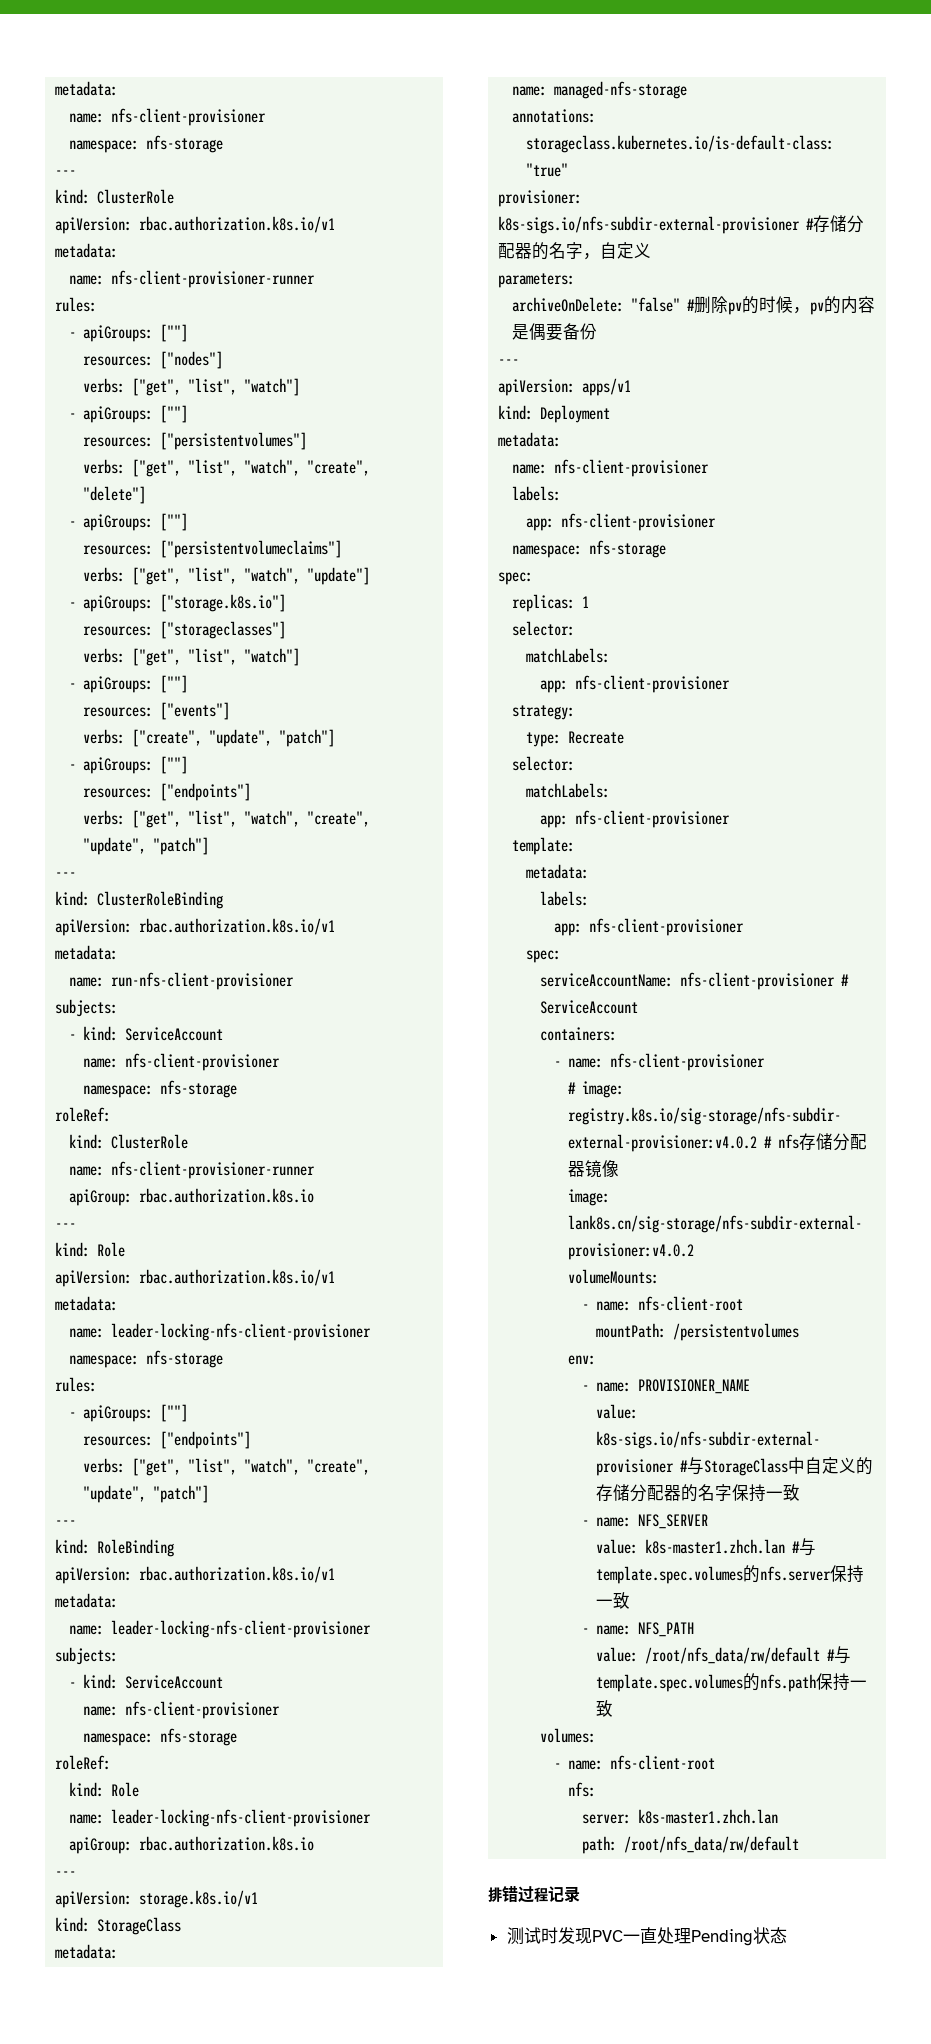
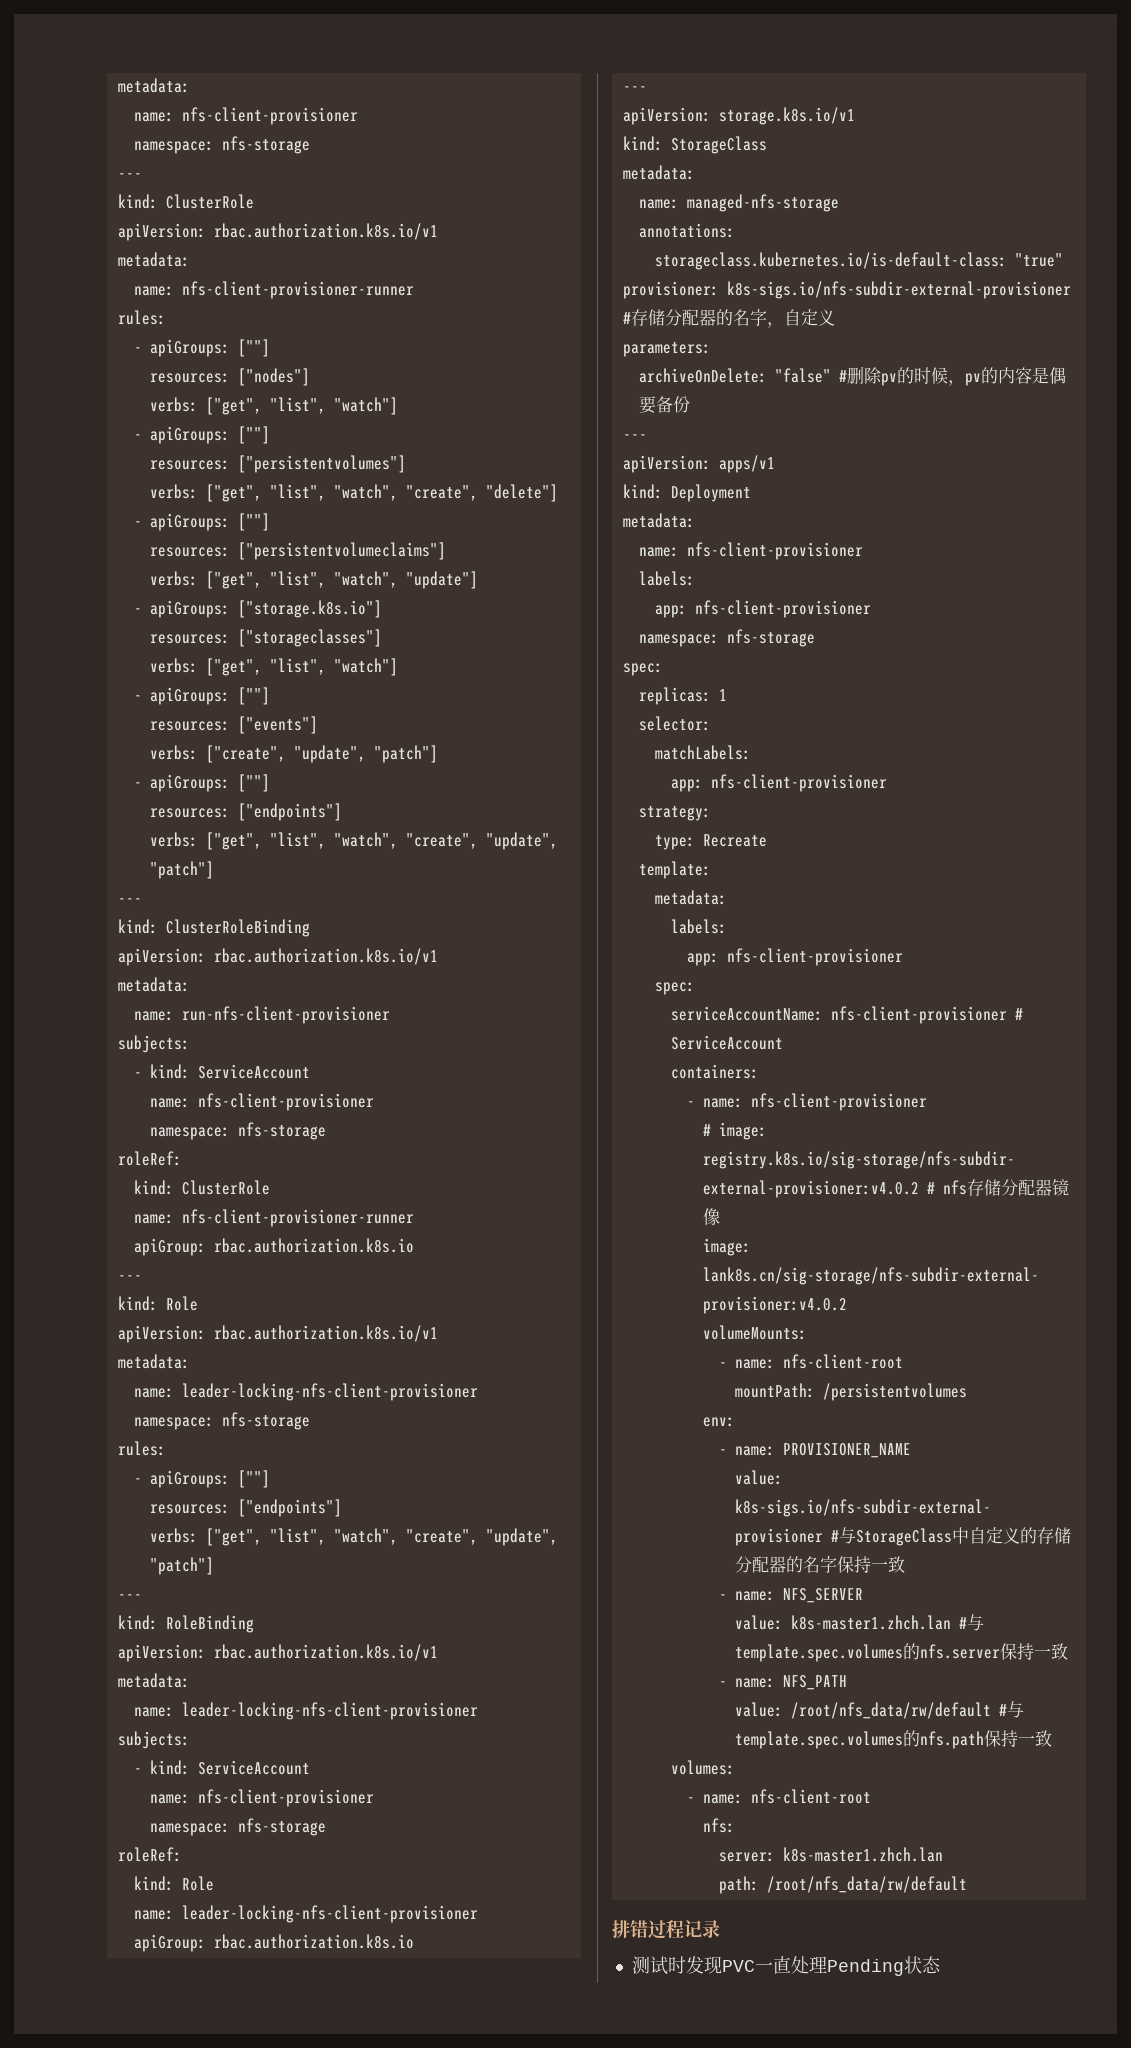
  type: Recreate
- selector:
- matchLabels:
- app: nfs-client-provisioner

